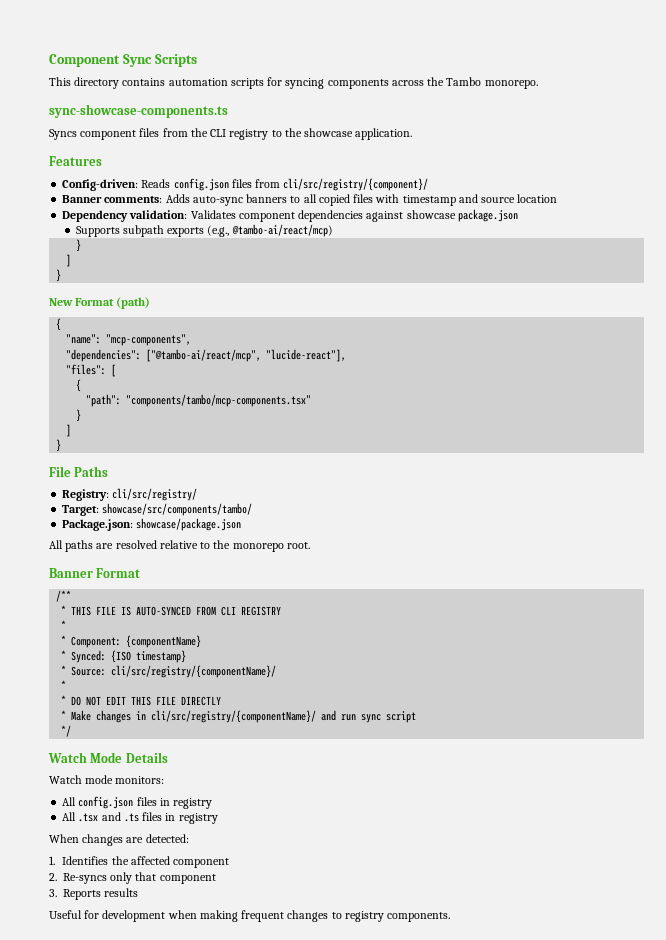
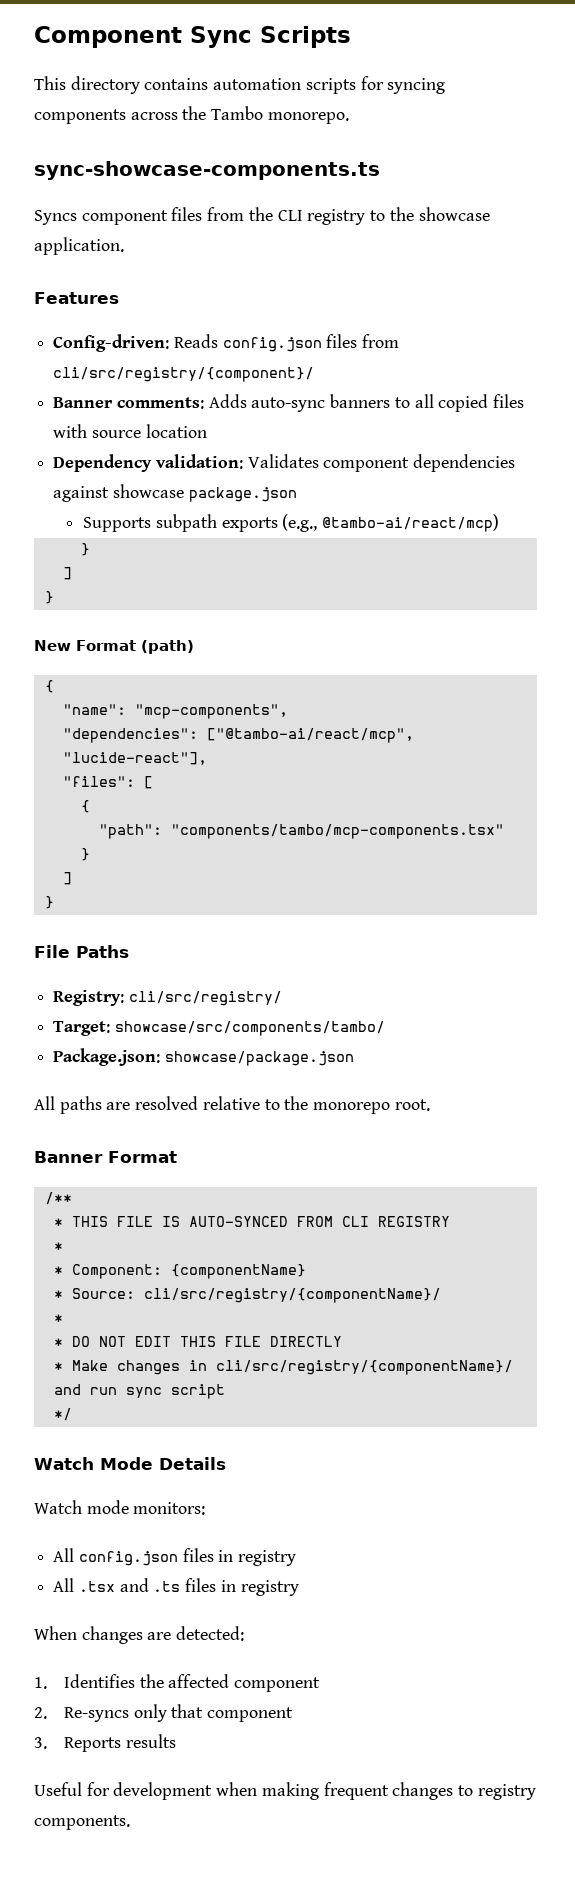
- Banner comments: Adds auto-sync banners to all copied files with timestamp and source location
+ Banner comments: Adds auto-sync banners to all copied files with source location
- * Synced: {ISO timestamp}

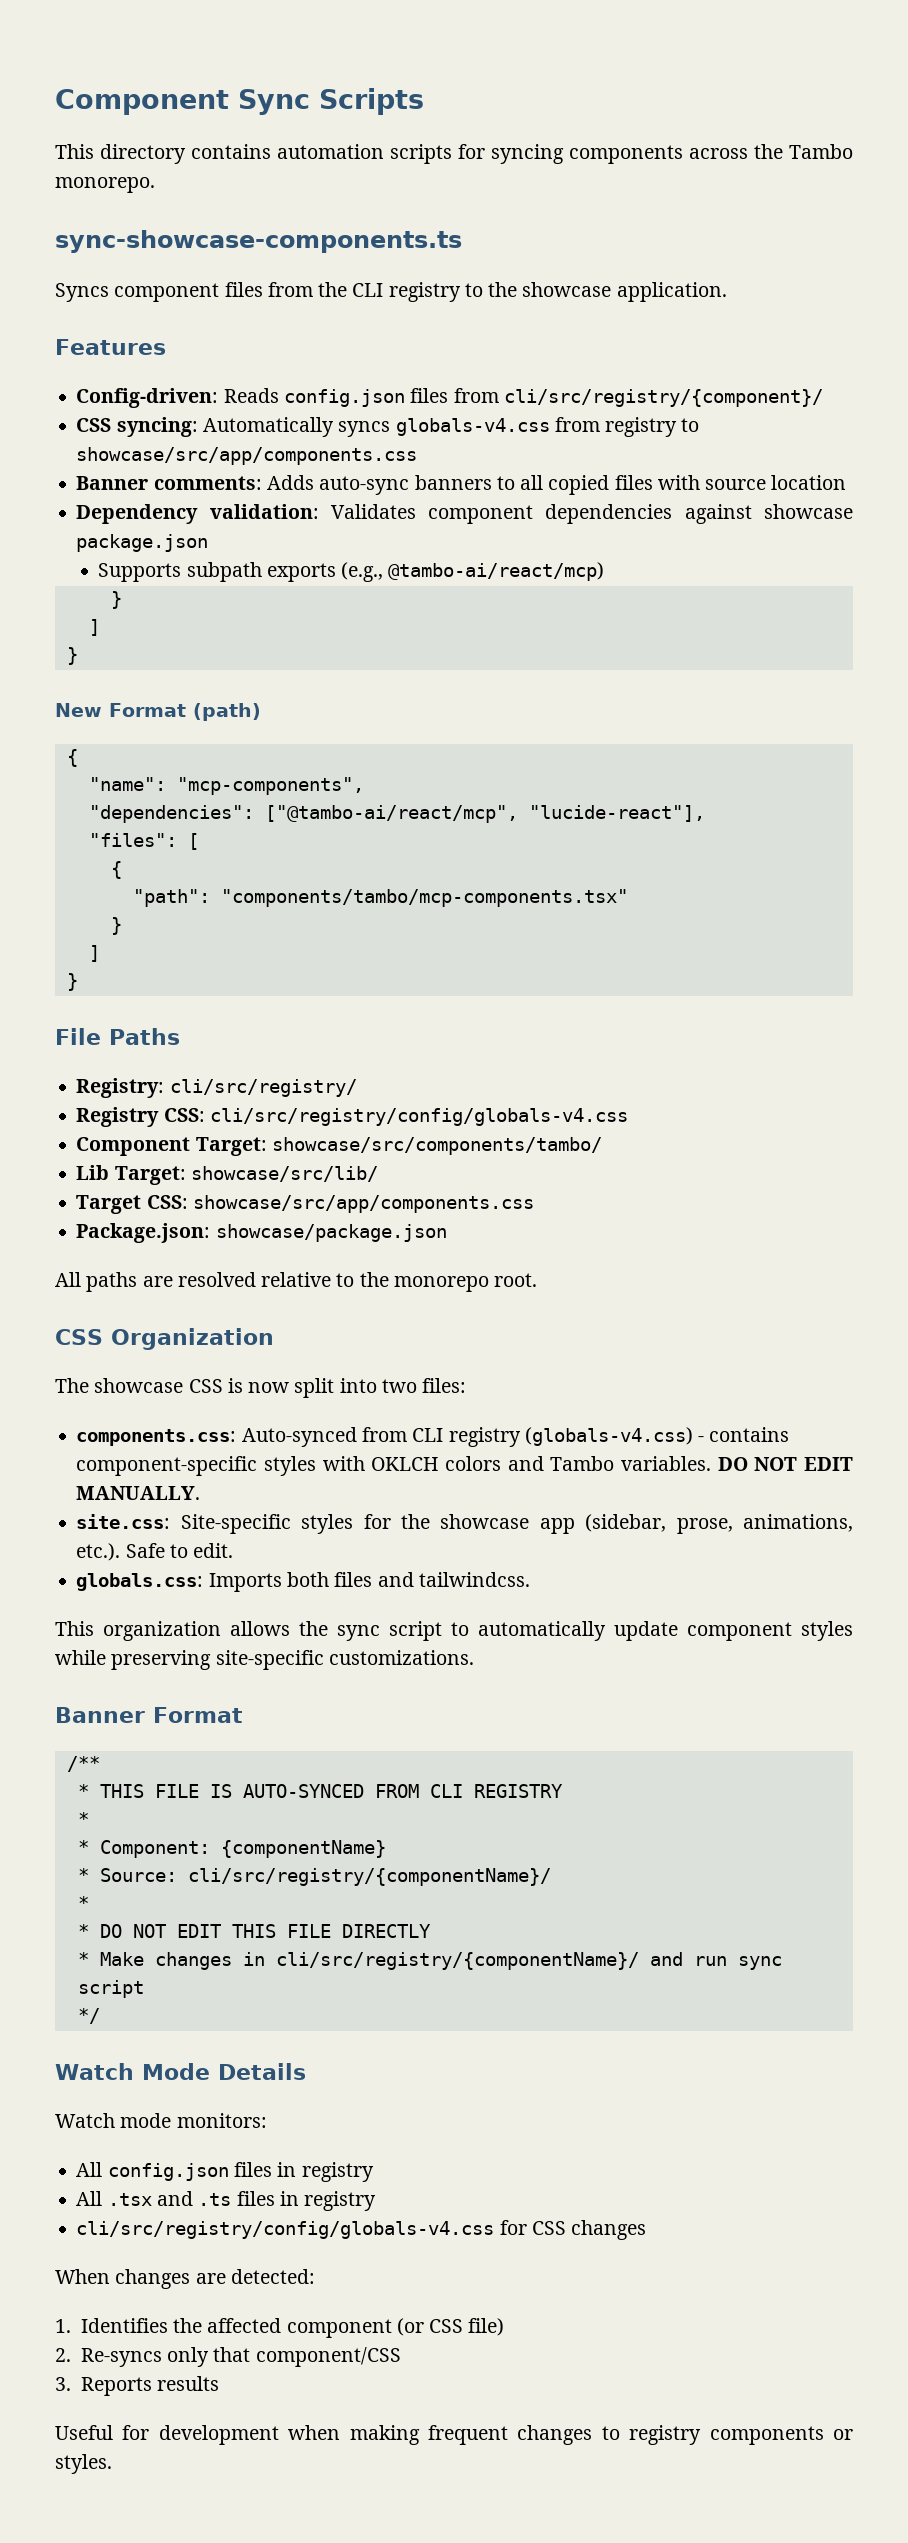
+ CSS syncing: Automatically syncs globals-v4.css from registry to showcase/src/app/components.css
- Target: showcase/src/components/tambo/
+ Registry CSS: cli/src/registry/config/globals-v4.css
+ Component Target: showcase/src/components/tambo/
+ Lib Target: showcase/src/lib/
+ Target CSS: showcase/src/app/components.css
+ CSS Organization
+ The showcase CSS is now split into two files:
+ components.css: Auto-synced from CLI registry (globals-v4.css) - contains component-specific styles with OKLCH colors and Tambo variables. DO NOT EDIT MANUALLY.
+ site.css: Site-specific styles for the showcase app (sidebar, prose, animations, etc.). Safe to edit.
+ globals.css: Imports both files and tailwindcss.
+ This organization allows the sync script to automatically update component styles while preserving site-specific customizations.
+ cli/src/registry/config/globals-v4.css for CSS changes
- 1. Identifies the affected component
+ 1. Identifies the affected component (or CSS file)
- 2. Re-syncs only that component
+ 2. Re-syncs only that component/CSS
- Useful for development when making frequent changes to registry components.
+ Useful for development when making frequent changes to registry components or styles.

